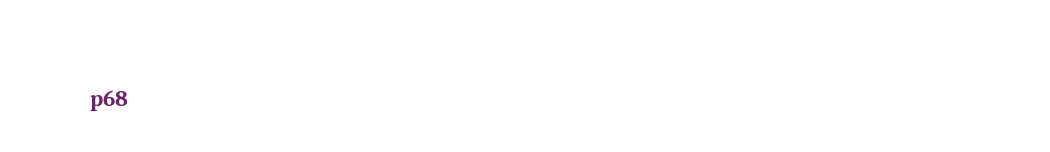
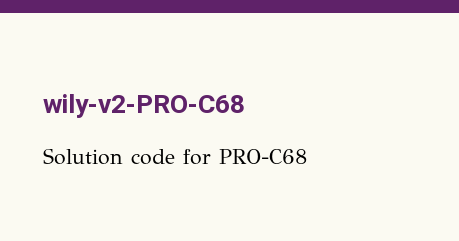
- p68
+ wily-v2-PRO-C68
+ Solution code for PRO-C68

